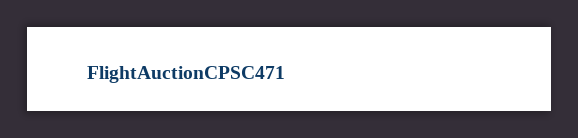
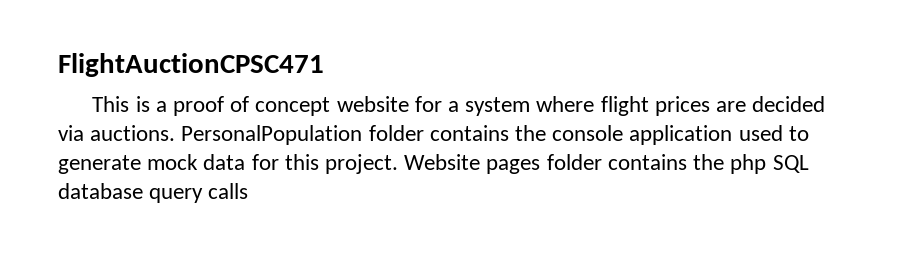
+ This is a proof of concept website for a system where flight prices are decided via auctions. PersonalPopulation folder contains the console application used to generate mock data for this project. Website pages folder contains the php SQL database query calls

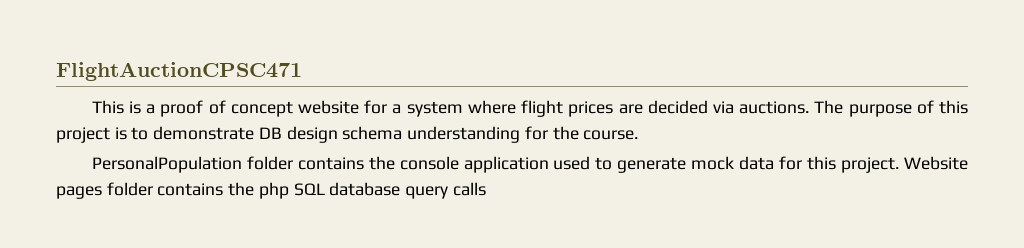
- This is a proof of concept website for a system where flight prices are decided via auctions. PersonalPopulation folder contains the console application used to generate mock data for this project.
+ This is a proof of concept website for a system where flight prices are decided via auctions. The purpose of this project is to demonstrate DB design schema understanding for the course.
+ PersonalPopulation folder contains the console application used to generate mock data for this project.

